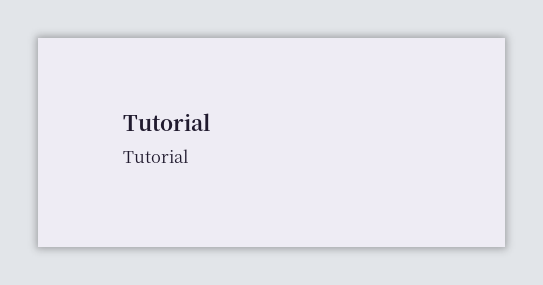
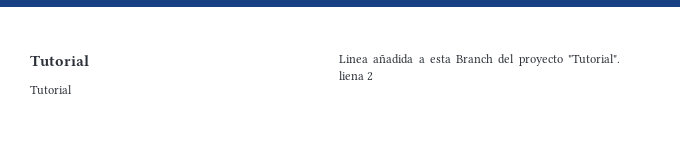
+ Linea añadida a esta Branch del proyecto "Tutorial". liena 2

